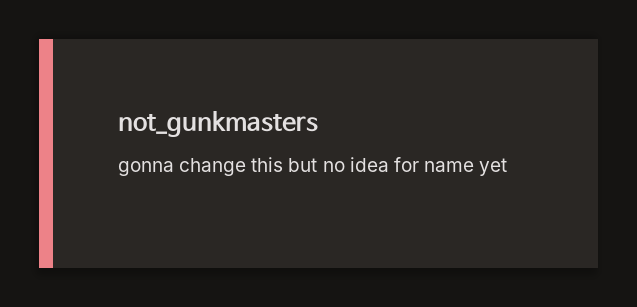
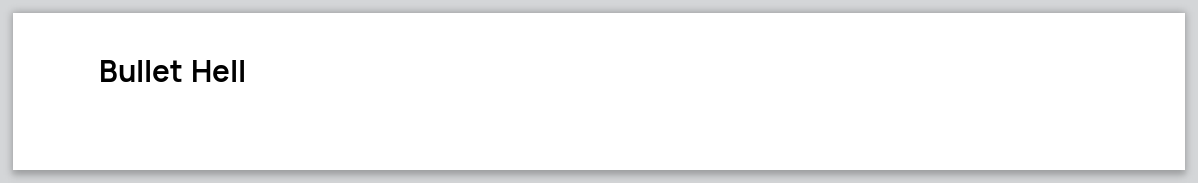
- not_gunkmasters
- gonna change this but no idea for name yet
+ Bullet Hell

